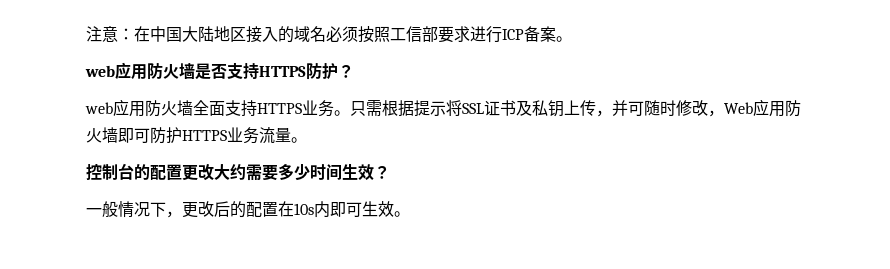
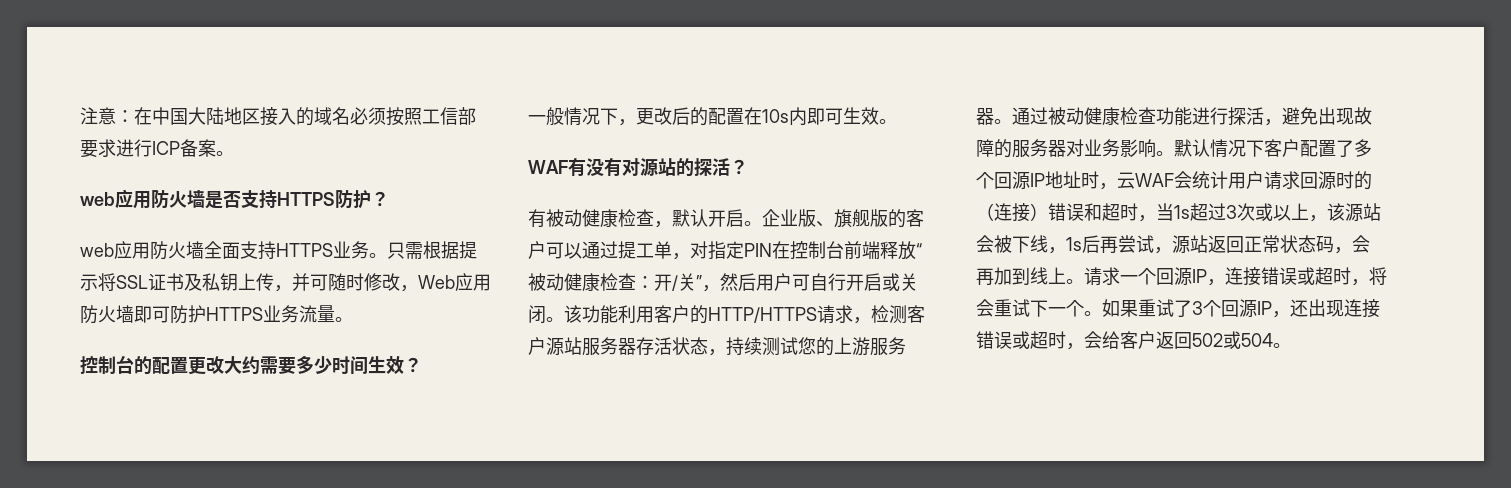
+ WAF有没有对源站的探活？
+ 有被动健康检查，默认开启。企业版、旗舰版的客户可以通过提工单，对指定PIN在控制台前端释放“被动健康检查：开/关”，然后用户可自行开启或关闭。该功能利用客户的HTTP/HTTPS请求，检测客户源站服务器存活状态，持续测试您的上游服务器。通过被动健康检查功能进行探活，避免出现故障的服务器对业务影响。默认情况下客户配置了多个回源IP地址时，云WAF会统计用户请求回源时的（连接）错误和超时，当1s超过3次或以上，该源站会被下线，1s后再尝试，源站返回正常状态码，会再加到线上。请求一个回源IP，连接错误或超时，将会重试下一个。如果重试了3个回源IP，还出现连接错误或超时，会给客户返回502或504。

